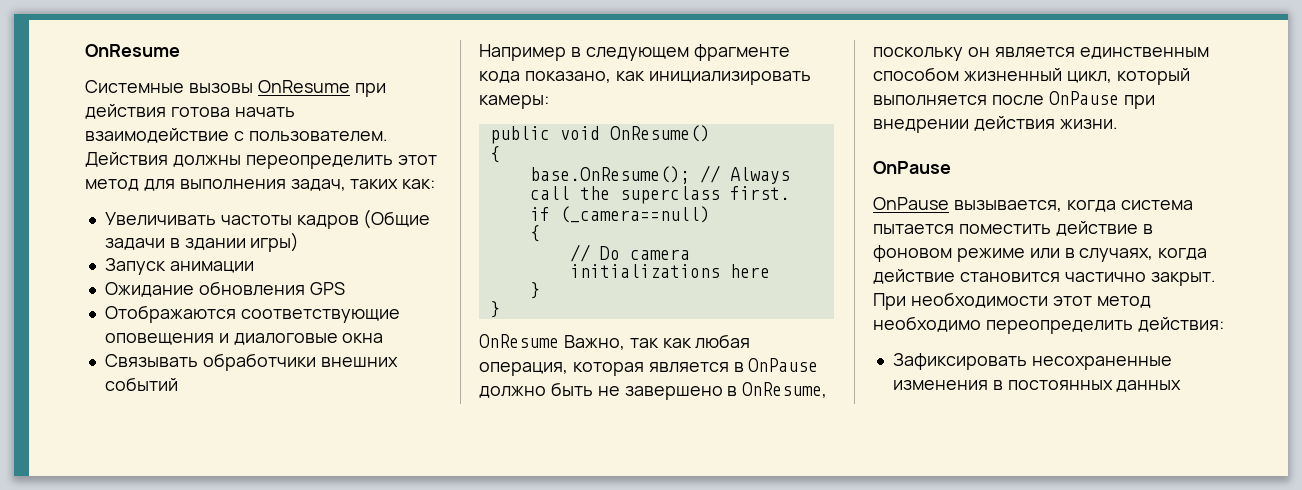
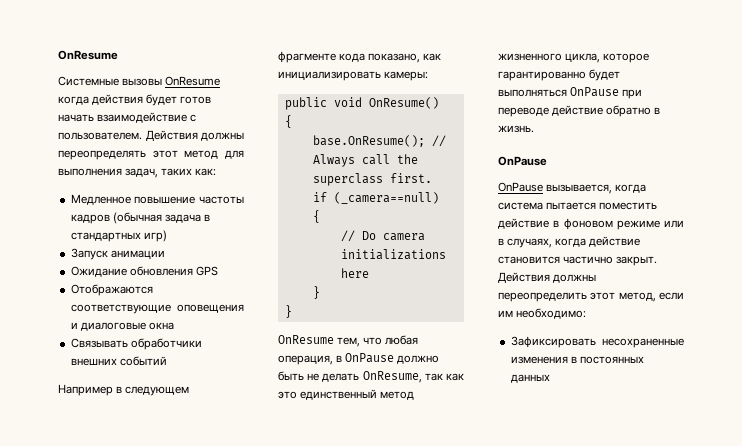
- Системные вызовы OnResume при действия готова начать взаимодействие с пользователем.
+ Системные вызовы OnResume когда действия будет готов начать взаимодействие с пользователем.
- Действия должны переопределить этот метод для выполнения задач, таких как:
+ Действия должны переопределять этот метод для выполнения задач, таких как:
- Увеличивать частоты кадров (Общие задачи в здании игры)
+ Медленное повышение частоты кадров (обычная задача в стандартных игр)
- OnResume Важно, так как любая операция, которая является в OnPause должно быть не завершено в OnResume, поскольку он является единственным способом жизненный цикл, который выполняется после OnPause при внедрении действия жизни.
+ OnResume тем, что любая операция, в OnPause должно быть не делать OnResume, так как это единственный метод жизненного цикла, которое гарантированно будет выполняться OnPause при переводе действие обратно в жизнь.
- При необходимости этот метод необходимо переопределить действия:
+ Действия должны переопределить этот метод, если им необходимо:

